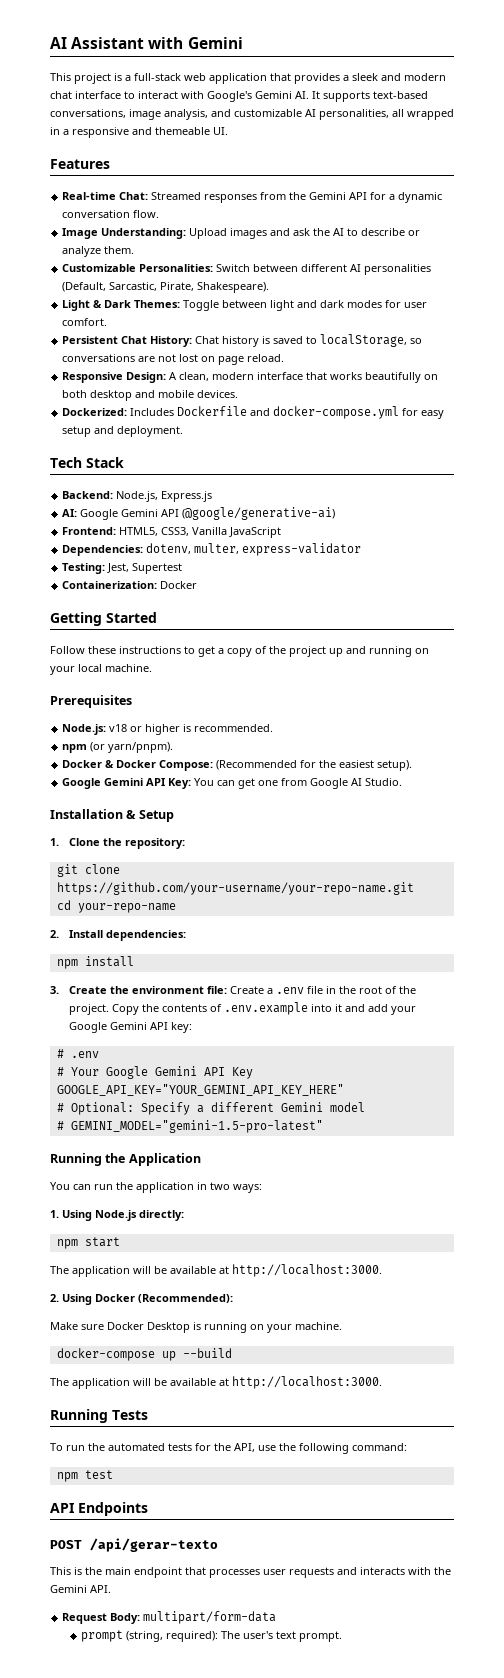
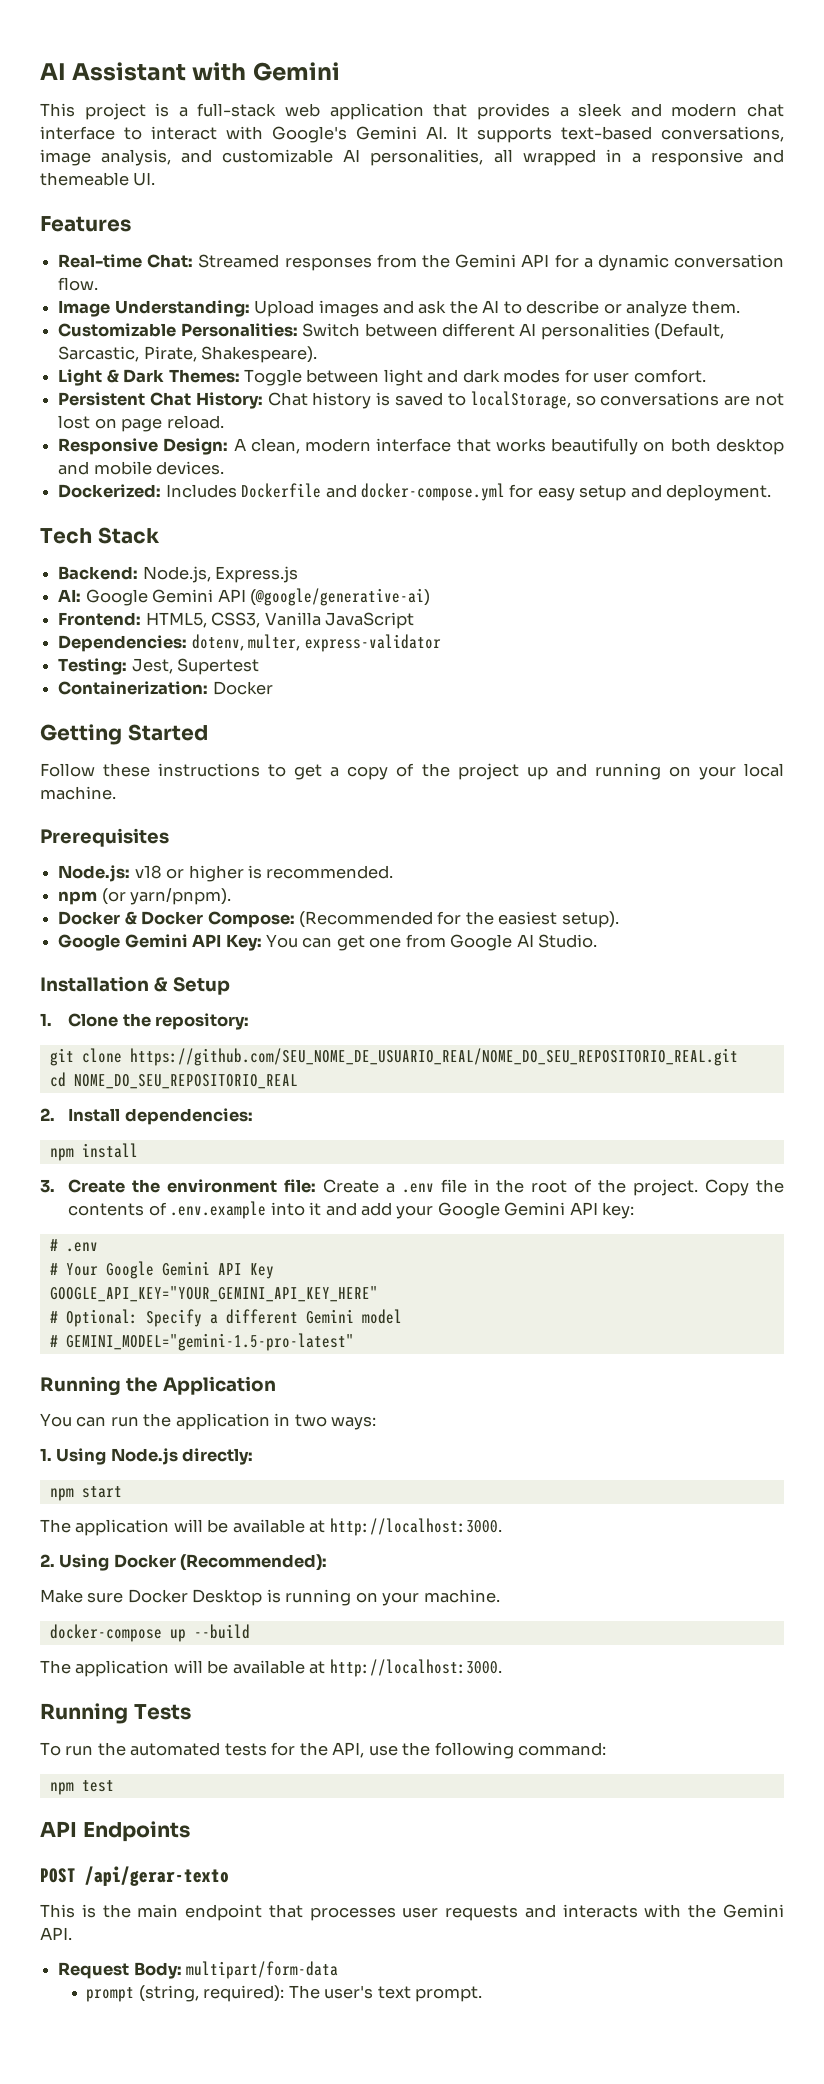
- git clone https://github.com/your-username/your-repo-name.git
+ git clone https://github.com/SEU_NOME_DE_USUARIO_REAL/NOME_DO_SEU_REPOSITORIO_REAL.git
- cd your-repo-name
+ cd NOME_DO_SEU_REPOSITORIO_REAL

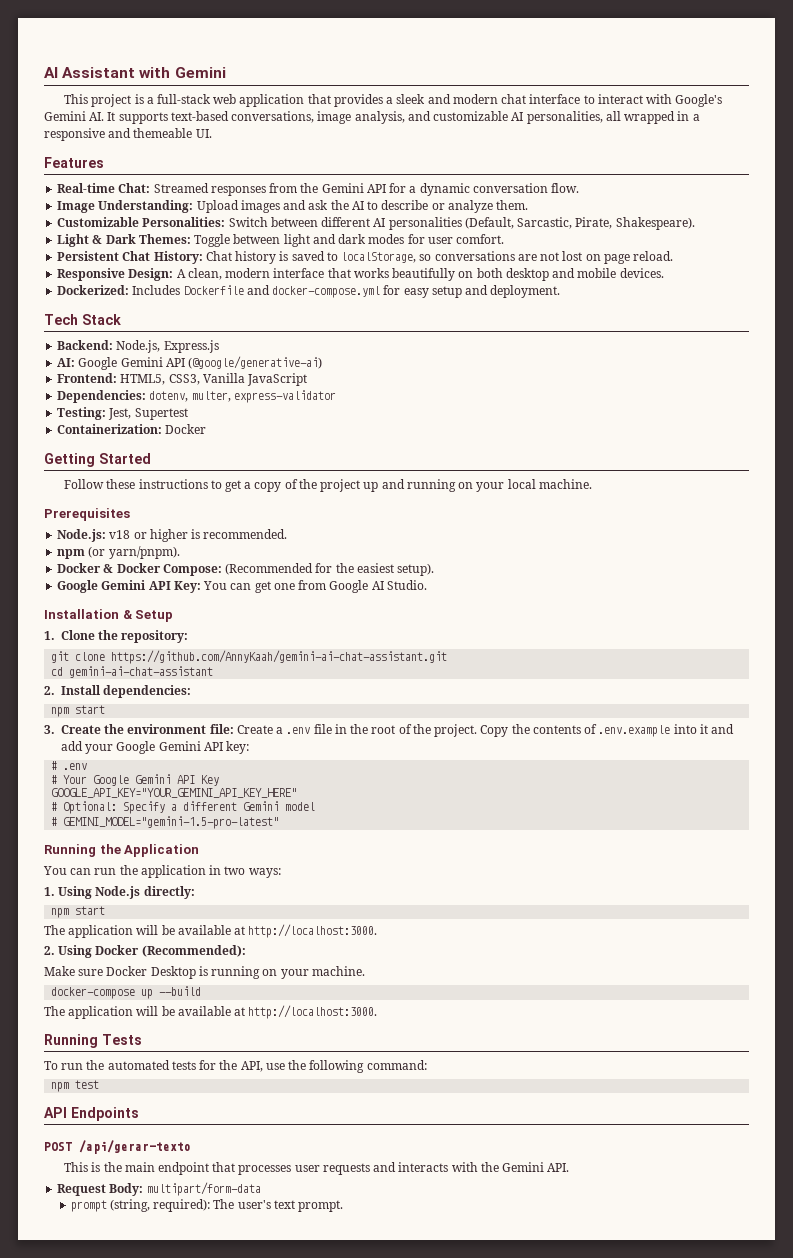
- git clone https://github.com/SEU_NOME_DE_USUARIO_REAL/NOME_DO_SEU_REPOSITORIO_REAL.git
+ git clone https://github.com/AnnyKaah/gemini-ai-chat-assistant.git
- cd NOME_DO_SEU_REPOSITORIO_REAL
+ cd gemini-ai-chat-assistant
  2. Install dependencies:
- npm install
+ npm start

